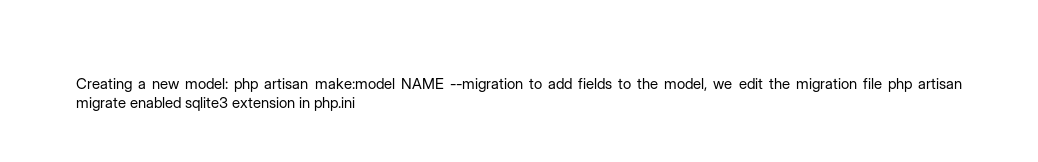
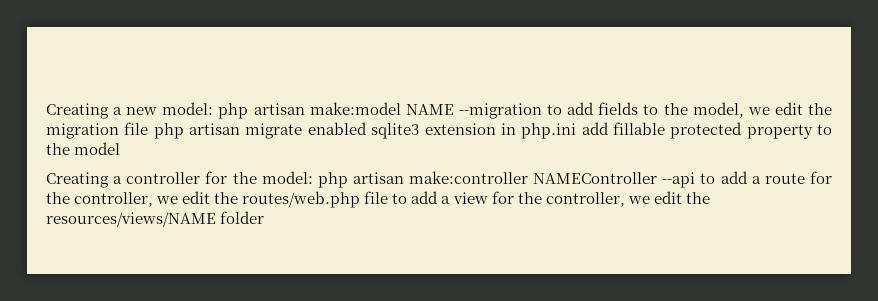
- Creating a new model: php artisan make:model NAME --migration to add fields to the model, we edit the migration file php artisan migrate enabled sqlite3 extension in php.ini
+ Creating a new model: php artisan make:model NAME --migration to add fields to the model, we edit the migration file php artisan migrate enabled sqlite3 extension in php.ini add fillable protected property to the model
+ Creating a controller for the model: php artisan make:controller NAMEController --api to add a route for the controller, we edit the routes/web.php file to add a view for the controller, we edit the resources/views/NAME folder

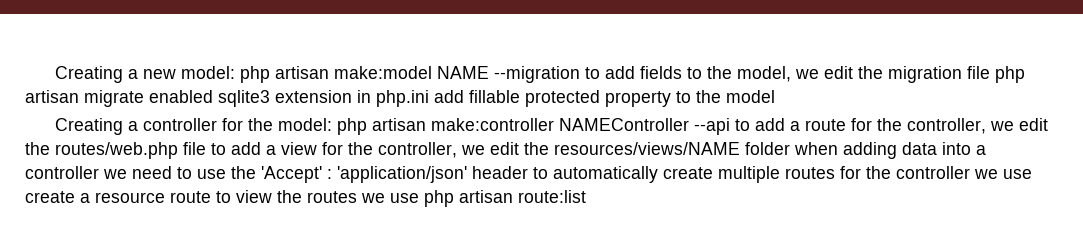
- Creating a controller for the model: php artisan make:controller NAMEController --api to add a route for the controller, we edit the routes/web.php file to add a view for the controller, we edit the resources/views/NAME folder
+ Creating a controller for the model: php artisan make:controller NAMEController --api to add a route for the controller, we edit the routes/web.php file to add a view for the controller, we edit the resources/views/NAME folder when adding data into a controller we need to use the 'Accept' : 'application/json' header to automatically create multiple routes for the controller we use create a resource route to view the routes we use php artisan route:list

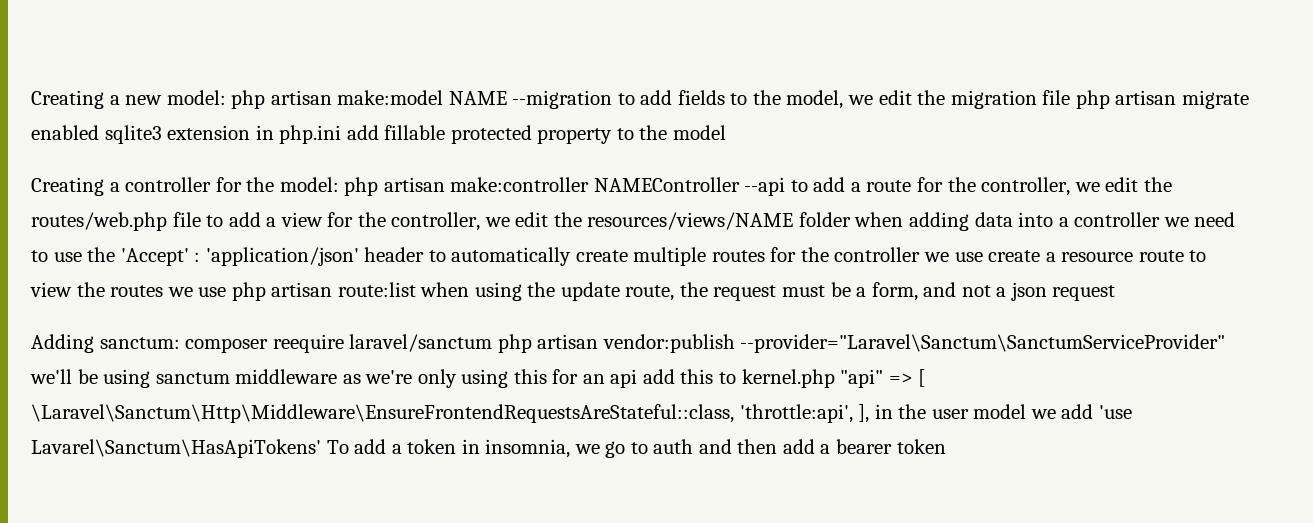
- 'application/json' header to automatically create multiple routes for the controller we use create a resource route to view the routes we use php artisan route:list
+ 'application/json' header to automatically create multiple routes for the controller we use create a resource route to view the routes we use php artisan route:list when using the update route, the request must be a form, and not a json request
+ Adding sanctum: composer reequire laravel/sanctum php artisan vendor:publish --provider="Laravel\Sanctum\SanctumServiceProvider" we'll be using sanctum middleware as we're only using this for an api add this to kernel.php "api" => [ \Laravel\Sanctum\Http\Middleware\EnsureFrontendRequestsAreStateful::class, 'throttle:api', ], in the user model we add 'use Lavarel\Sanctum\HasApiTokens' To add a token in insomnia, we go to auth and then add a bearer token

